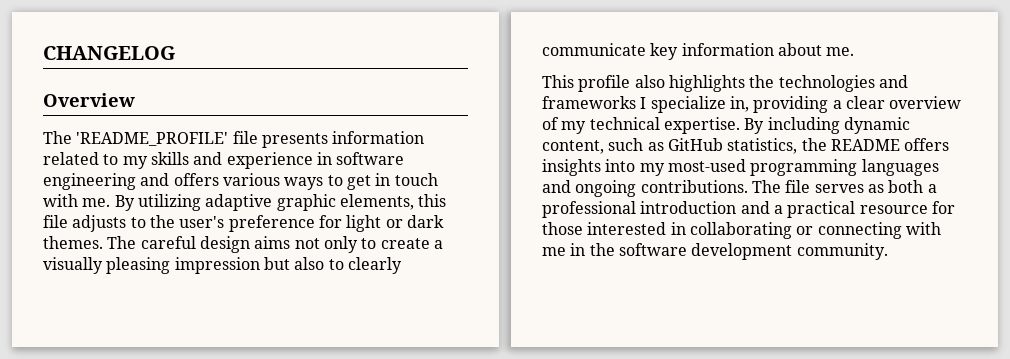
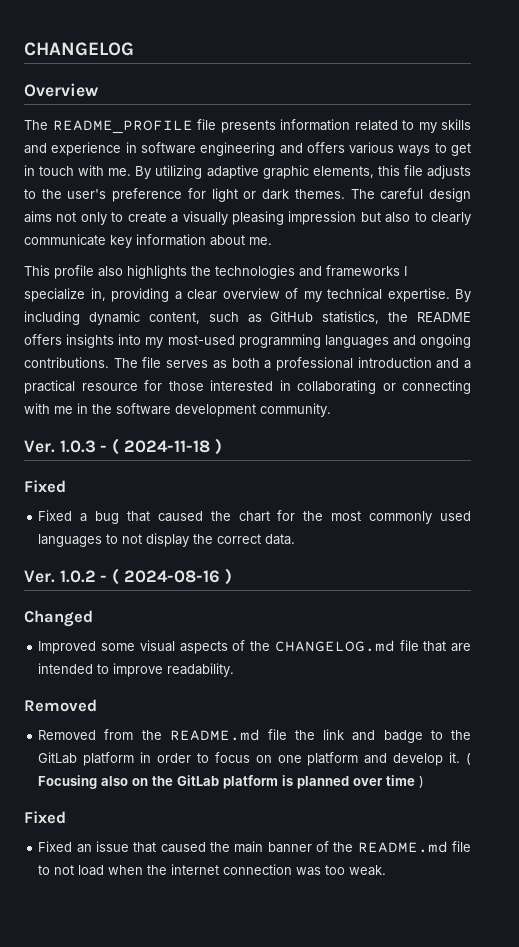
- The 'README_PROFILE' file presents information related to my skills and experience in software engineering and offers various ways to get in touch with me.
+ The README_PROFILE file presents information related to my skills and experience in software engineering and offers various ways to get in touch with me.
+ Ver. 1.0.3 - ( 2024-11-18 )
+ Fixed
+ Fixed a bug that caused the chart for the most commonly used languages to not display the correct data.
+ Ver. 1.0.2 - ( 2024-08-16 )
+ Changed
+ Improved some visual aspects of the CHANGELOG.md file that are intended to improve readability.
+ Removed
+ Removed from the README.md file the link and badge to the GitLab platform in order to focus on one platform and develop it. ( Focusing also on the GitLab platform is planned over time )
+ Fixed
+ Fixed an issue that caused the main banner of the README.md file to not load when the internet connection was too weak.

